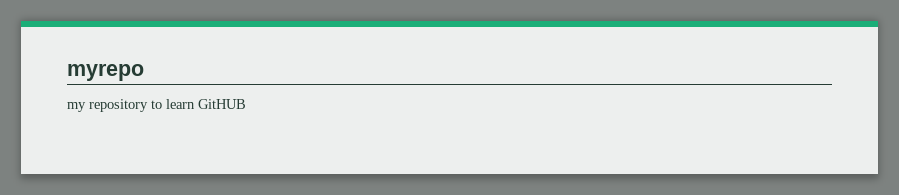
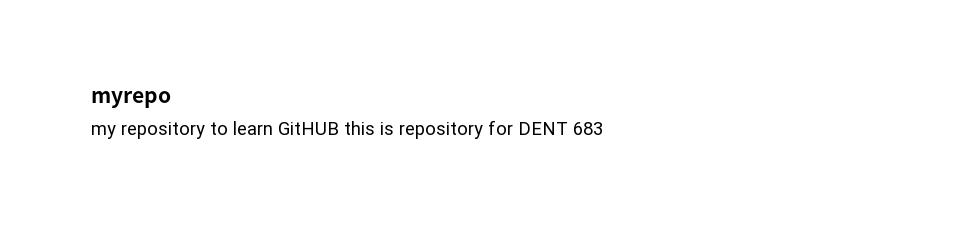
- my repository to learn GitHUB
+ my repository to learn GitHUB this is repository for DENT 683

